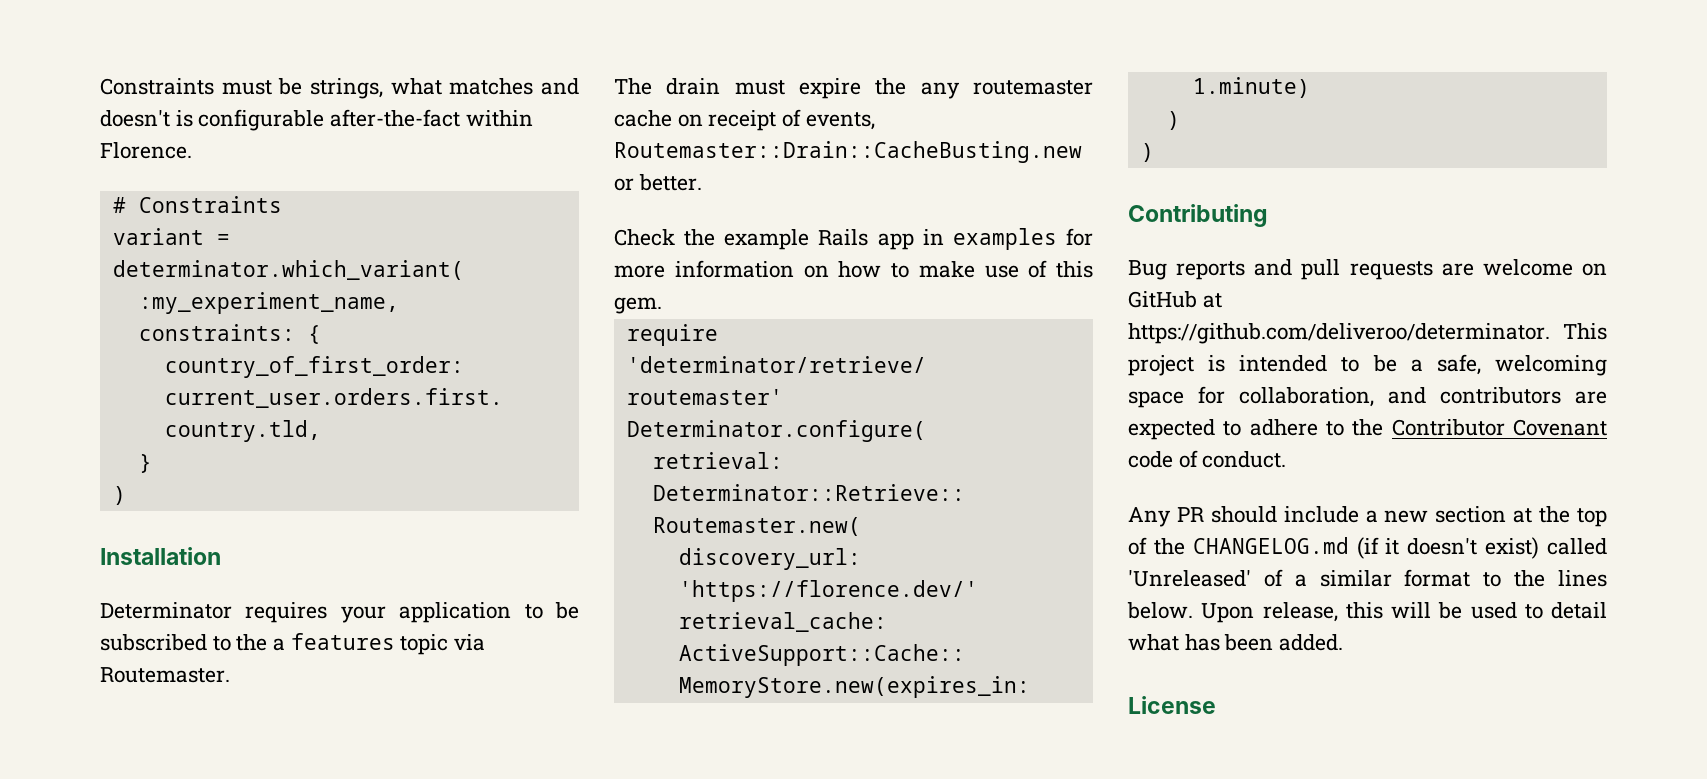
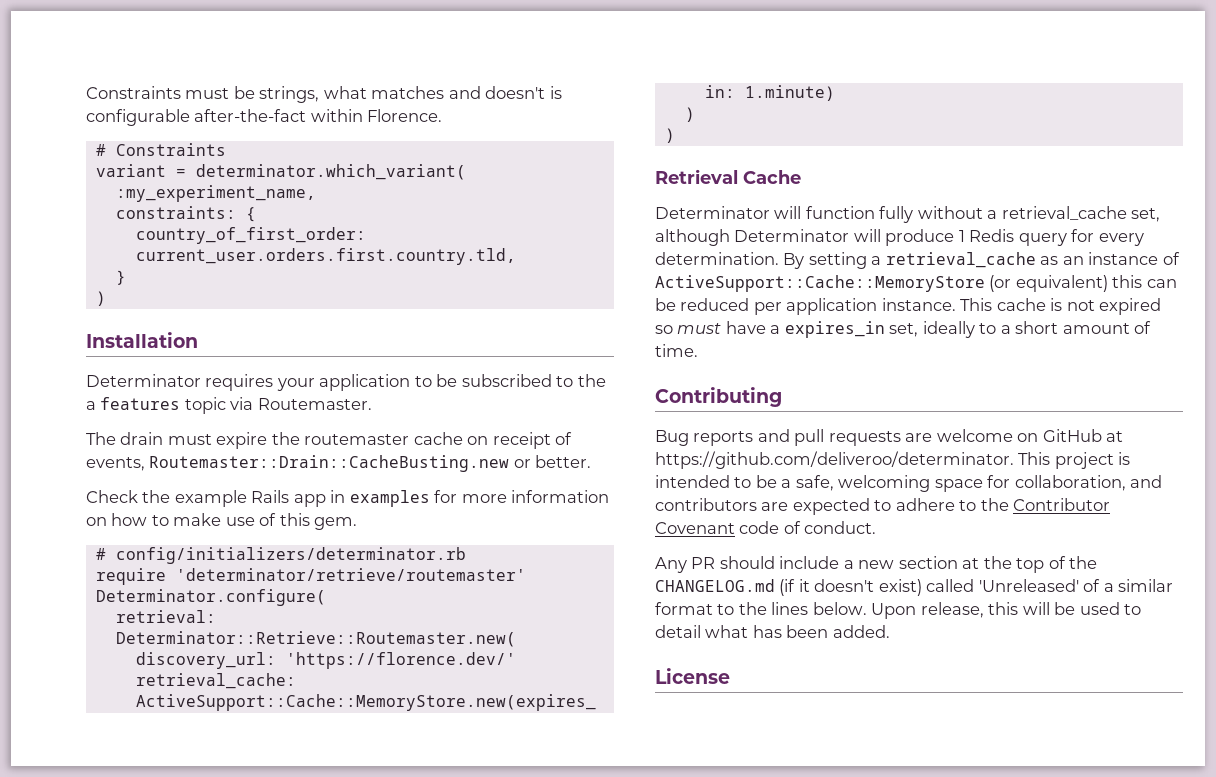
- The drain must expire the any routemaster cache on receipt of events, Routemaster::Drain::CacheBusting.new or better.
+ The drain must expire the routemaster cache on receipt of events, Routemaster::Drain::CacheBusting.new or better.
+ # config/initializers/determinator.rb
+ Retrieval Cache
+ Determinator will function fully without a retrieval_cache set, although Determinator will produce 1 Redis query for every determination. By setting a retrieval_cache as an instance of ActiveSupport::Cache::MemoryStore (or equivalent) this can be reduced per application instance. This cache is not expired so must have a expires_in set, ideally to a short amount of time.

